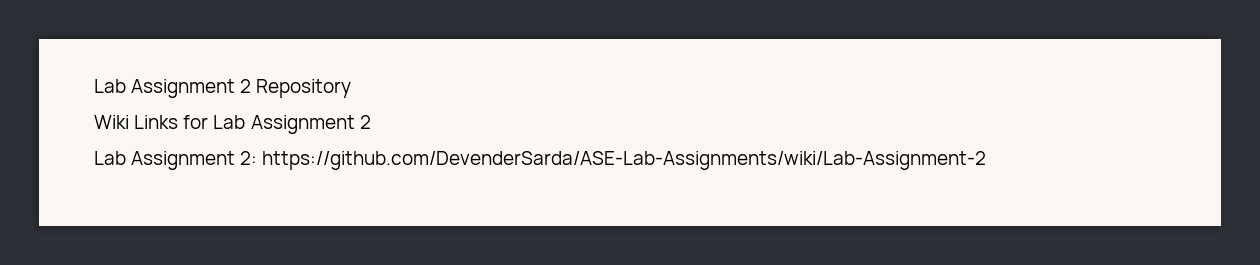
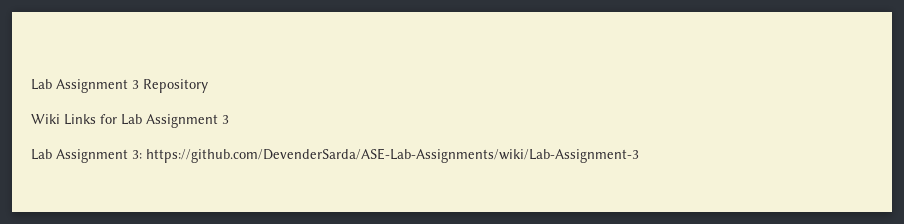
- Lab Assignment 2 Repository
+ Lab Assignment 3 Repository
- Wiki Links for Lab Assignment 2
- Lab Assignment 2: https://github.com/DevenderSarda/ASE-Lab-Assignments/wiki/Lab-Assignment-2
+ Wiki Links for Lab Assignment 3
+ Lab Assignment 3: https://github.com/DevenderSarda/ASE-Lab-Assignments/wiki/Lab-Assignment-3

